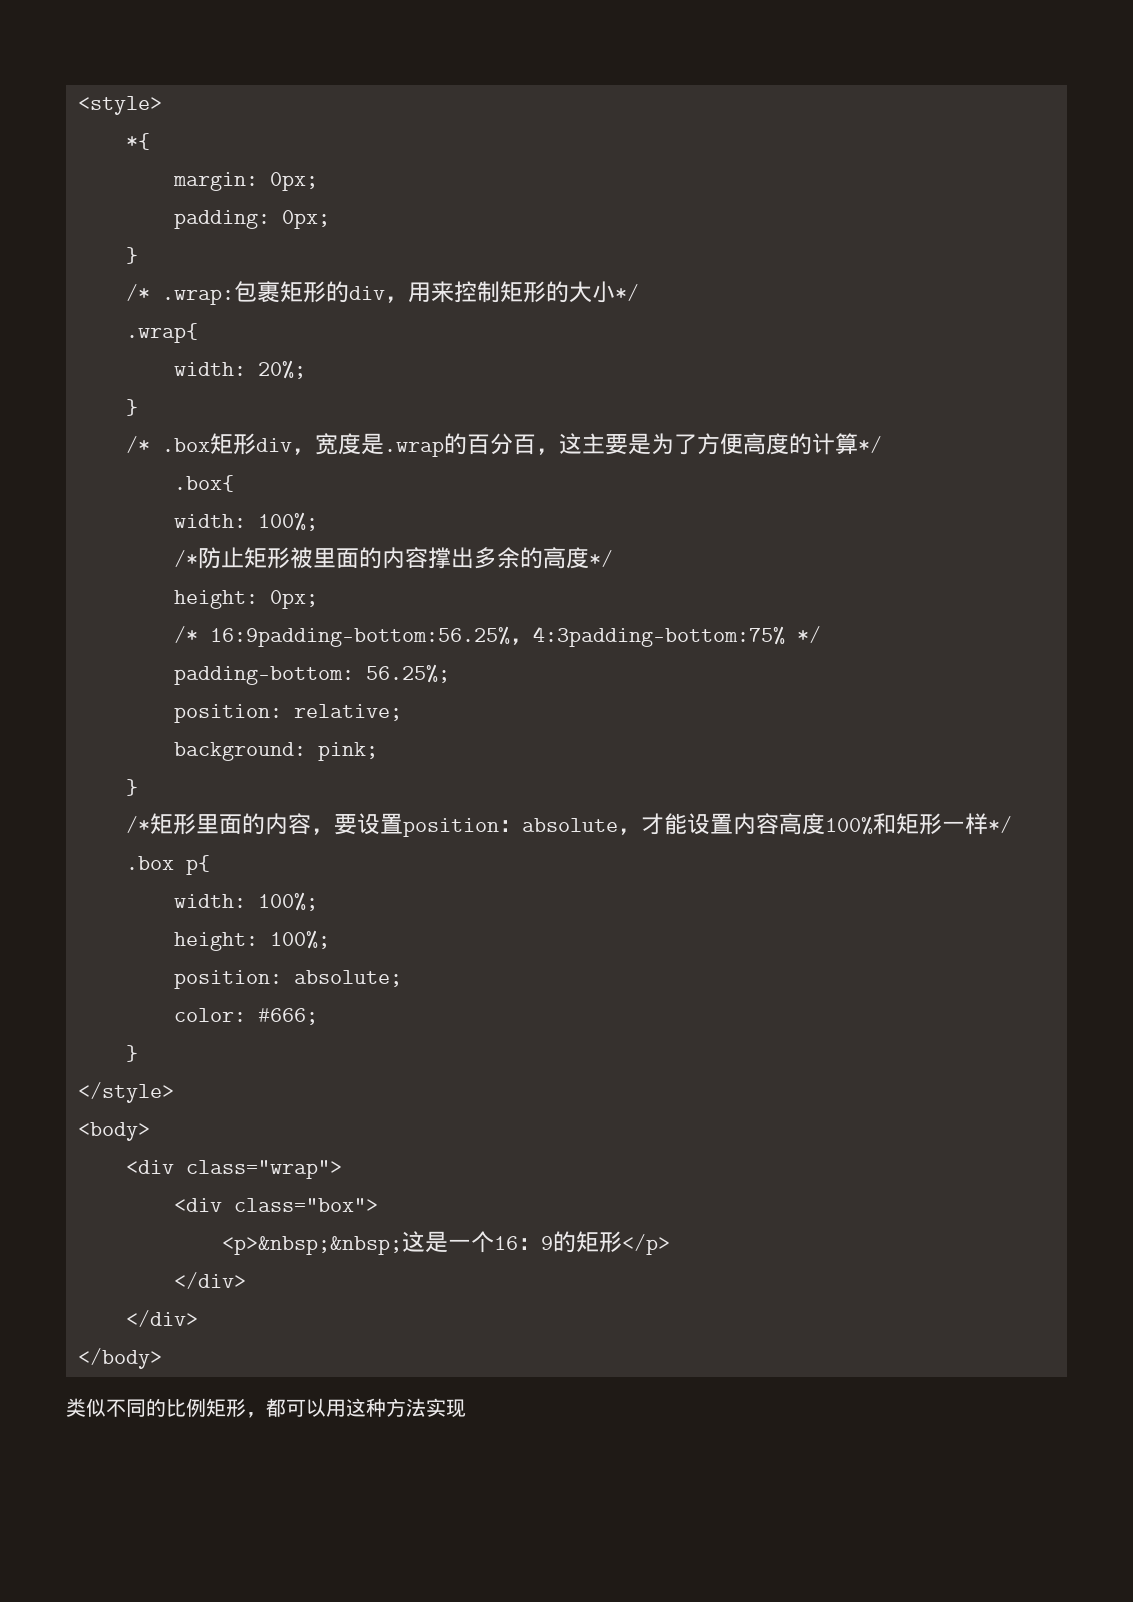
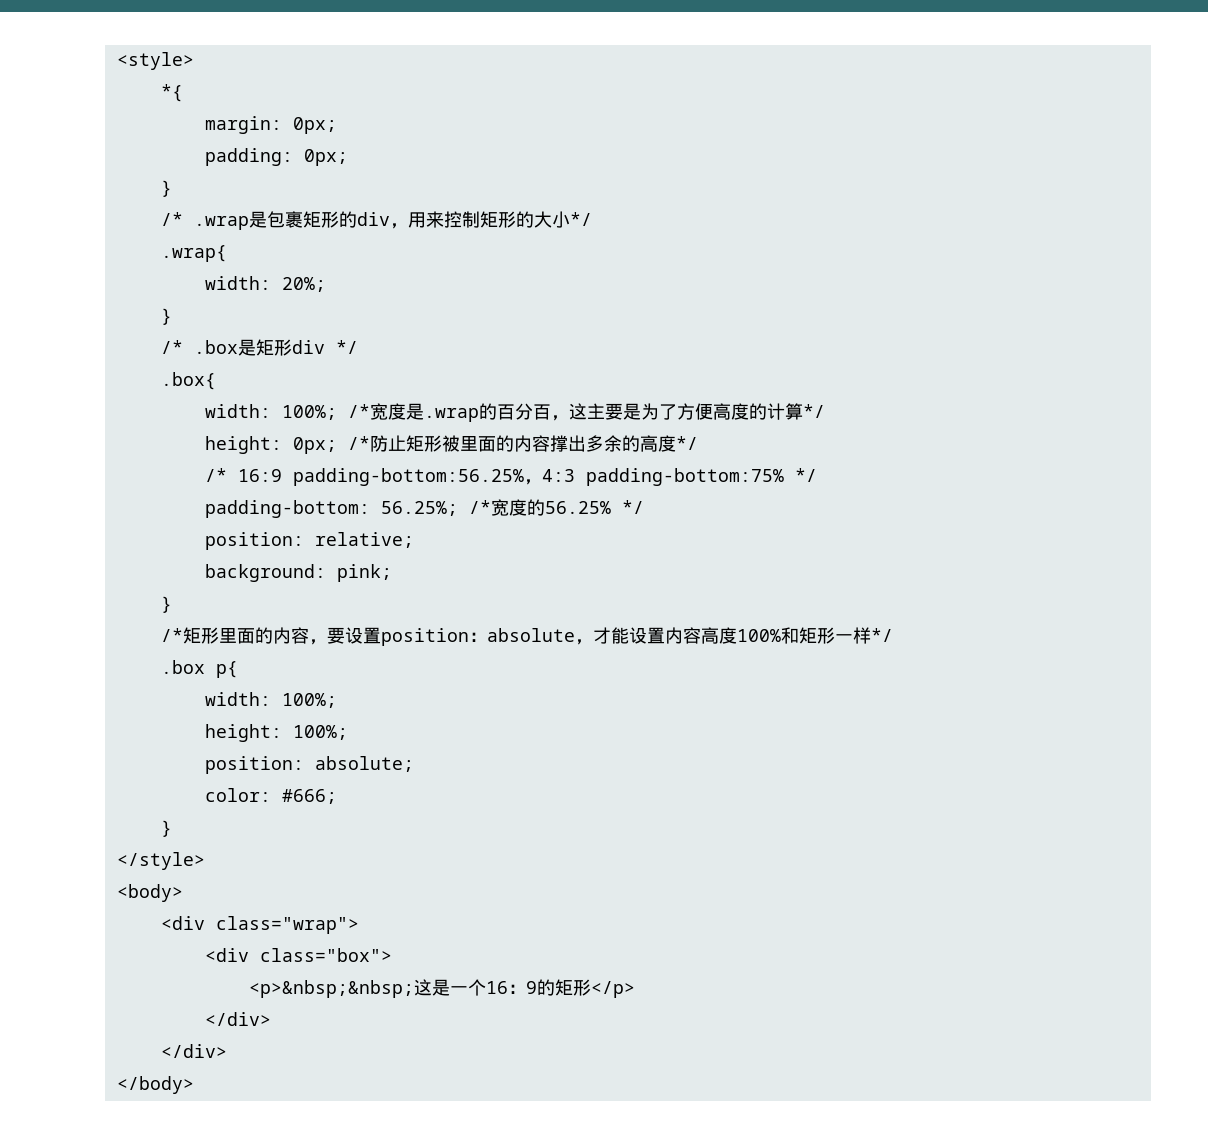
- /* .wrap:包裹矩形的div，用来控制矩形的大小*/
+ /* .wrap是包裹矩形的div，用来控制矩形的大小*/
- /* .box矩形div，宽度是.wrap的百分百，这主要是为了方便高度的计算*/
+ /* .box是矩形div */
+ .box{
+ width: 100%; /*宽度是.wrap的百分百，这主要是为了方便高度的计算*/
- .box{
- width: 100%;
- /*防止矩形被里面的内容撑出多余的高度*/
+ height: 0px; /*防止矩形被里面的内容撑出多余的高度*/
- height: 0px;
- /* 16:9padding-bottom:56.25%，4:3padding-bottom:75% */
+ /* 16:9 padding-bottom:56.25%，4:3 padding-bottom:75% */
- padding-bottom: 56.25%;
+ padding-bottom: 56.25%; /*宽度的56.25% */
- 类似不同的比例矩形，都可以用这种方法实现

